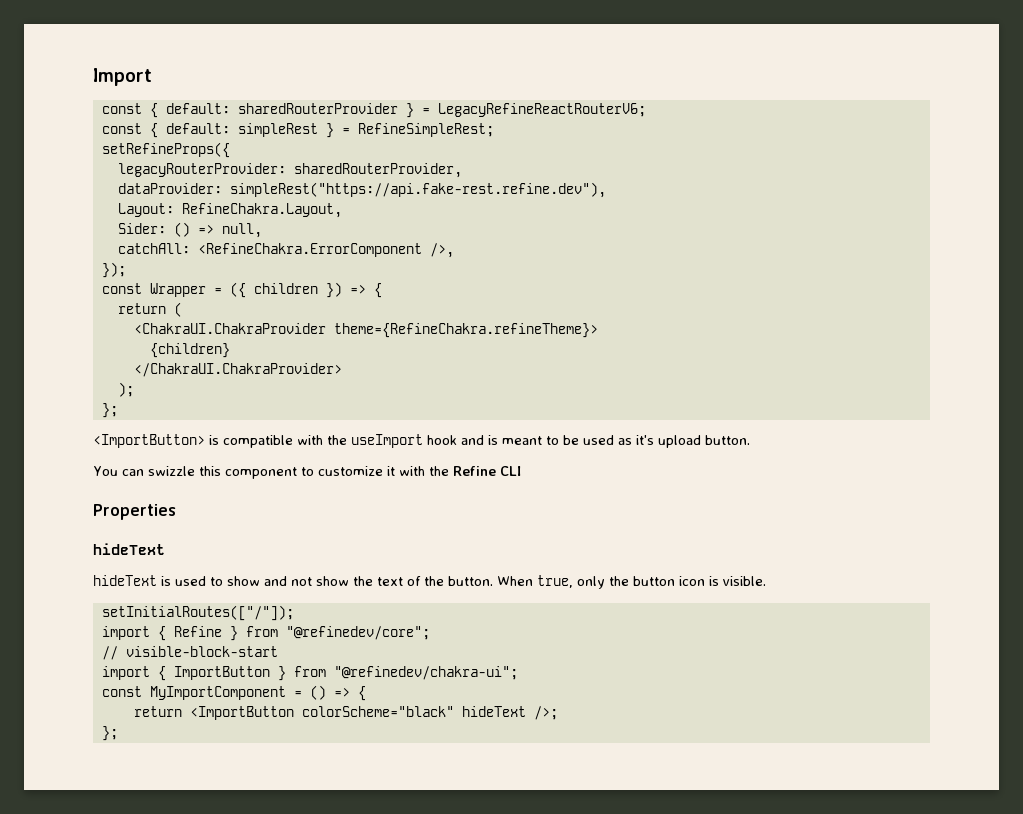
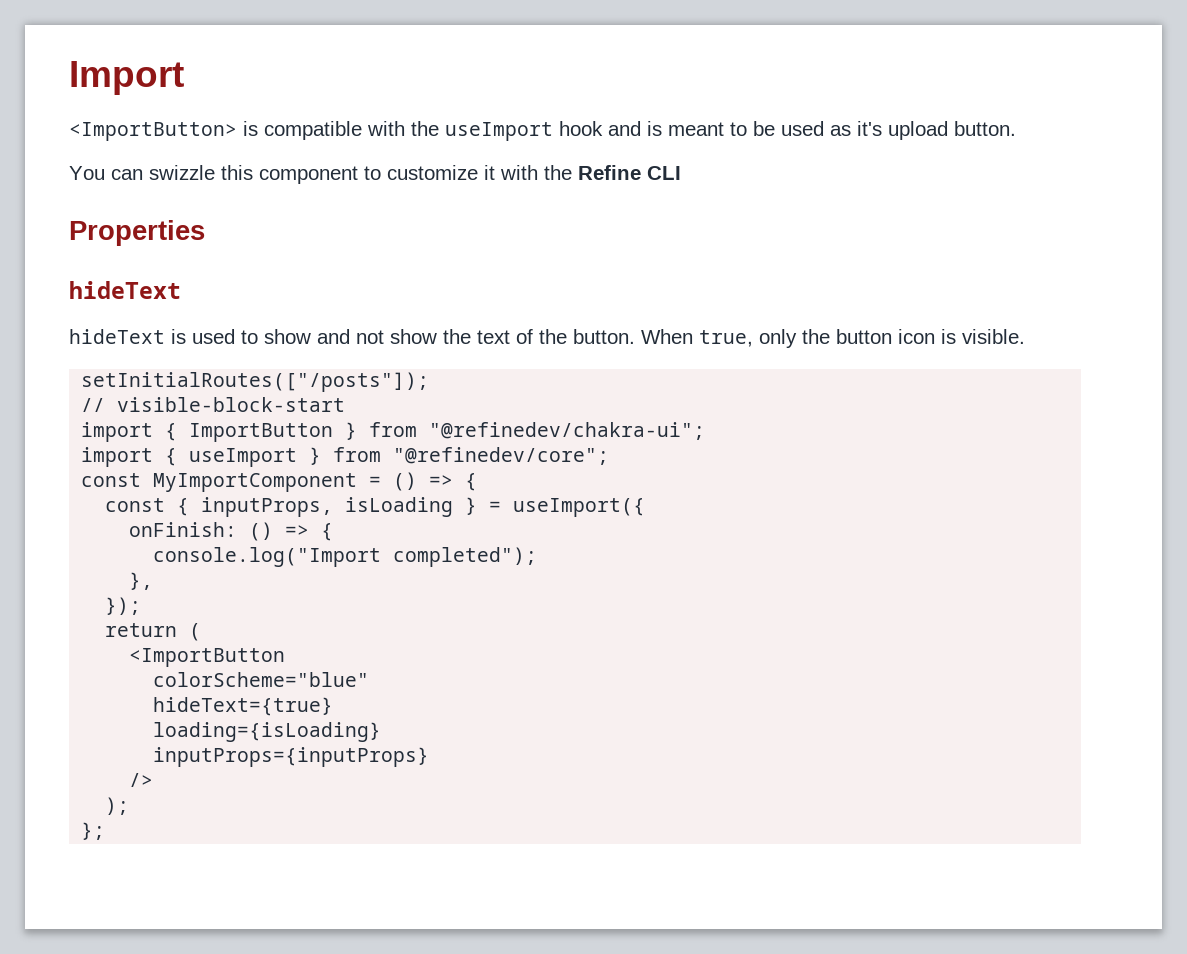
- const { default: sharedRouterProvider } = LegacyRefineReactRouterV6;
- const { default: simpleRest } = RefineSimpleRest;
- setRefineProps({
- legacyRouterProvider: sharedRouterProvider,
- dataProvider: simpleRest("https://api.fake-rest.refine.dev"),
- Layout: RefineChakra.Layout,
- Sider: () => null,
- catchAll: <RefineChakra.ErrorComponent />,
- });
- const Wrapper = ({ children }) => {
- return (
- <ChakraUI.ChakraProvider theme={RefineChakra.refineTheme}>
- {children}
- </ChakraUI.ChakraProvider>
- );
- };
- setInitialRoutes(["/"]);
- import { Refine } from "@refinedev/core";
+ setInitialRoutes(["/posts"]);
+ import { useImport } from "@refinedev/core";
- return <ImportButton colorScheme="black" hideText />;
+ const { inputProps, isLoading } = useImport({
+ onFinish: () => {
+ console.log("Import completed");
+ },
+ });
+ return (
+ <ImportButton
+ colorScheme="blue"
+ hideText={true}
+ loading={isLoading}
+ inputProps={inputProps}
+ />
+ );

